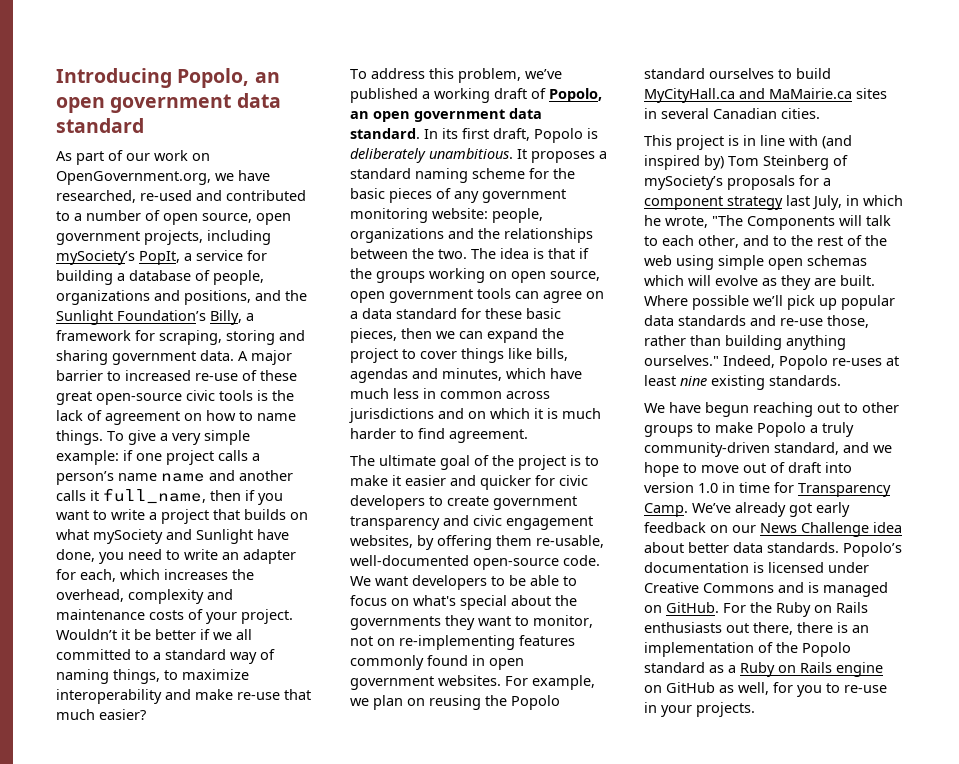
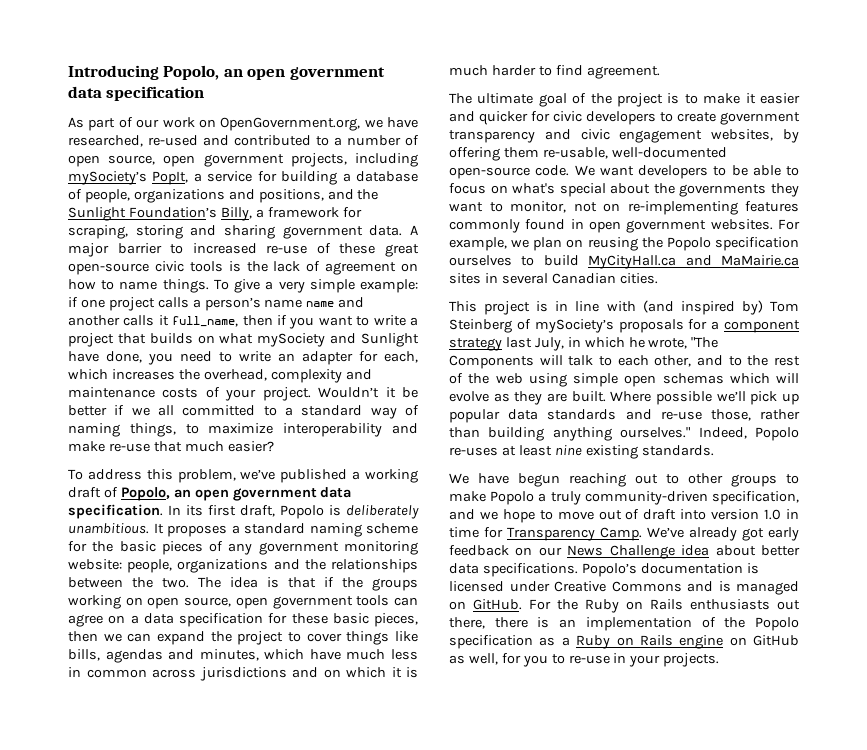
- Introducing Popolo, an open government data standard
+ Introducing Popolo, an open government data specification
- To address this problem, we’ve published a working draft of Popolo, an open government data standard.
+ To address this problem, we’ve published a working draft of Popolo, an open government data specification.
- The idea is that if the groups working on open source, open government tools can agree on a data standard for these basic pieces, then we can expand the project to cover things like bills, agendas and minutes, which have much less in common across jurisdictions and on which it is much harder to find agreement.
+ The idea is that if the groups working on open source, open government tools can agree on a data specification for these basic pieces, then we can expand the project to cover things like bills, agendas and minutes, which have much less in common across jurisdictions and on which it is much harder to find agreement.
- For example, we plan on reusing the Popolo standard ourselves to build MyCityHall.ca and MaMairie.ca sites in several Canadian cities.
+ For example, we plan on reusing the Popolo specification ourselves to build MyCityHall.ca and MaMairie.ca sites in several Canadian cities.
- We have begun reaching out to other groups to make Popolo a truly community-driven standard, and we hope to move out of draft into version 1.0 in time for Transparency Camp.
+ We have begun reaching out to other groups to make Popolo a truly community-driven specification, and we hope to move out of draft into version 1.0 in time for Transparency Camp.
- We’ve already got early feedback on our News Challenge idea about better data standards.
+ We’ve already got early feedback on our News Challenge idea about better data specifications.
- For the Ruby on Rails enthusiasts out there, there is an implementation of the Popolo standard as a Ruby on Rails engine on GitHub as well, for you to re-use in your projects.
+ For the Ruby on Rails enthusiasts out there, there is an implementation of the Popolo specification as a Ruby on Rails engine on GitHub as well, for you to re-use in your projects.

